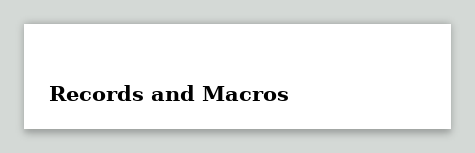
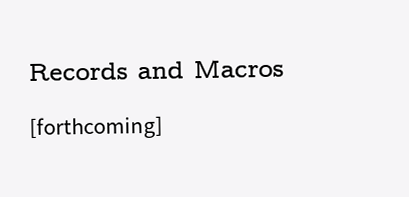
+ [forthcoming]

